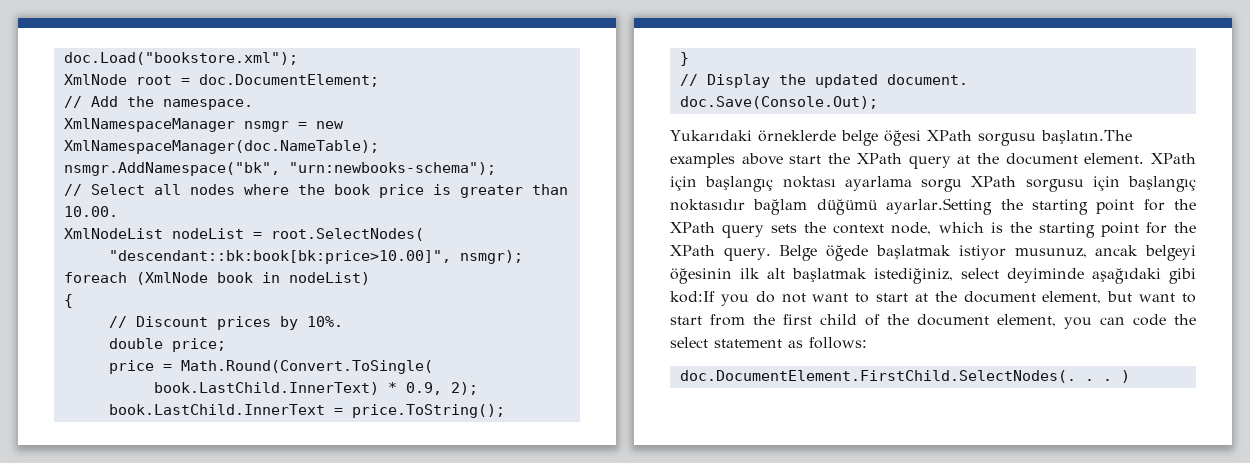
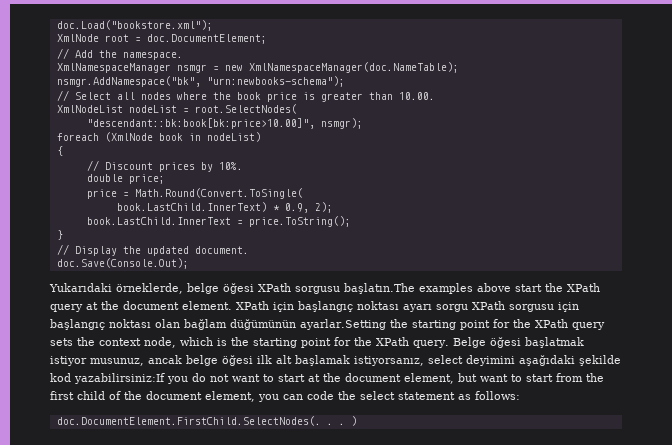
- Yukarıdaki örneklerde belge öğesi XPath sorgusu başlatın.The examples above start the XPath query at the document element.
+ Yukarıdaki örneklerde, belge öğesi XPath sorgusu başlatın.The examples above start the XPath query at the document element.
- XPath için başlangıç noktası ayarlama sorgu XPath sorgusu için başlangıç noktasıdır bağlam düğümü ayarlar.Setting the starting point for the XPath query sets the context node, which is the starting point for the XPath query.
+ XPath için başlangıç noktası ayarı sorgu XPath sorgusu için başlangıç noktası olan bağlam düğümünün ayarlar.Setting the starting point for the XPath query sets the context node, which is the starting point for the XPath query.
- Belge öğede başlatmak istiyor musunuz, ancak belgeyi öğesinin ilk alt başlatmak istediğiniz, select deyiminde aşağıdaki gibi kod:If you do not want to start at the document element, but want to start from the first child of the document element, you can code the select statement as follows:
+ Belge öğesi başlatmak istiyor musunuz, ancak belge öğesi ilk alt başlamak istiyorsanız, select deyimini aşağıdaki şekilde kod yazabilirsiniz:If you do not want to start at the document element, but want to start from the first child of the document element, you can code the select statement as follows:

